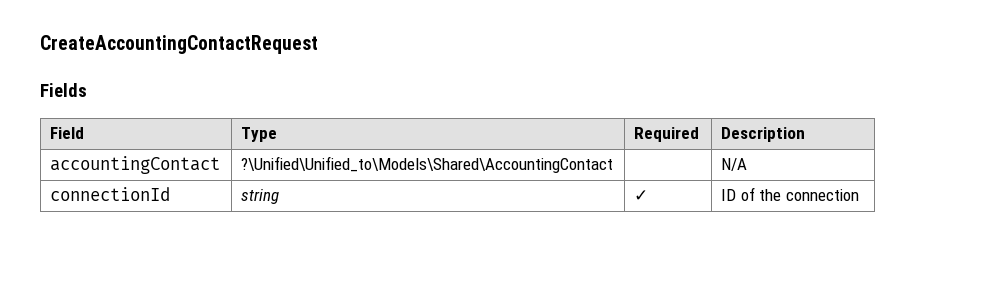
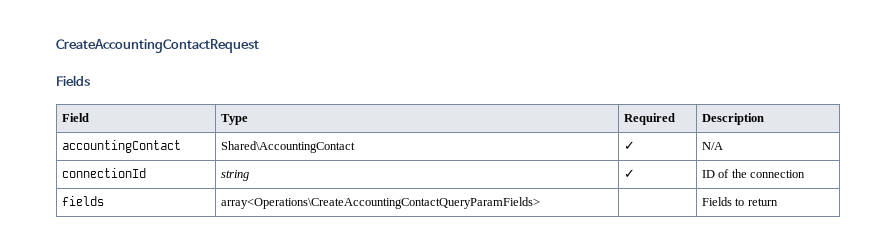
- accountingContact | ?\Unified\Unified_to\Models\Shared\AccountingContact | | N/A
+ accountingContact | Shared\AccountingContact | ✓ | N/A
+ fields | array<Operations\CreateAccountingContactQueryParamFields> | | Fields to return

